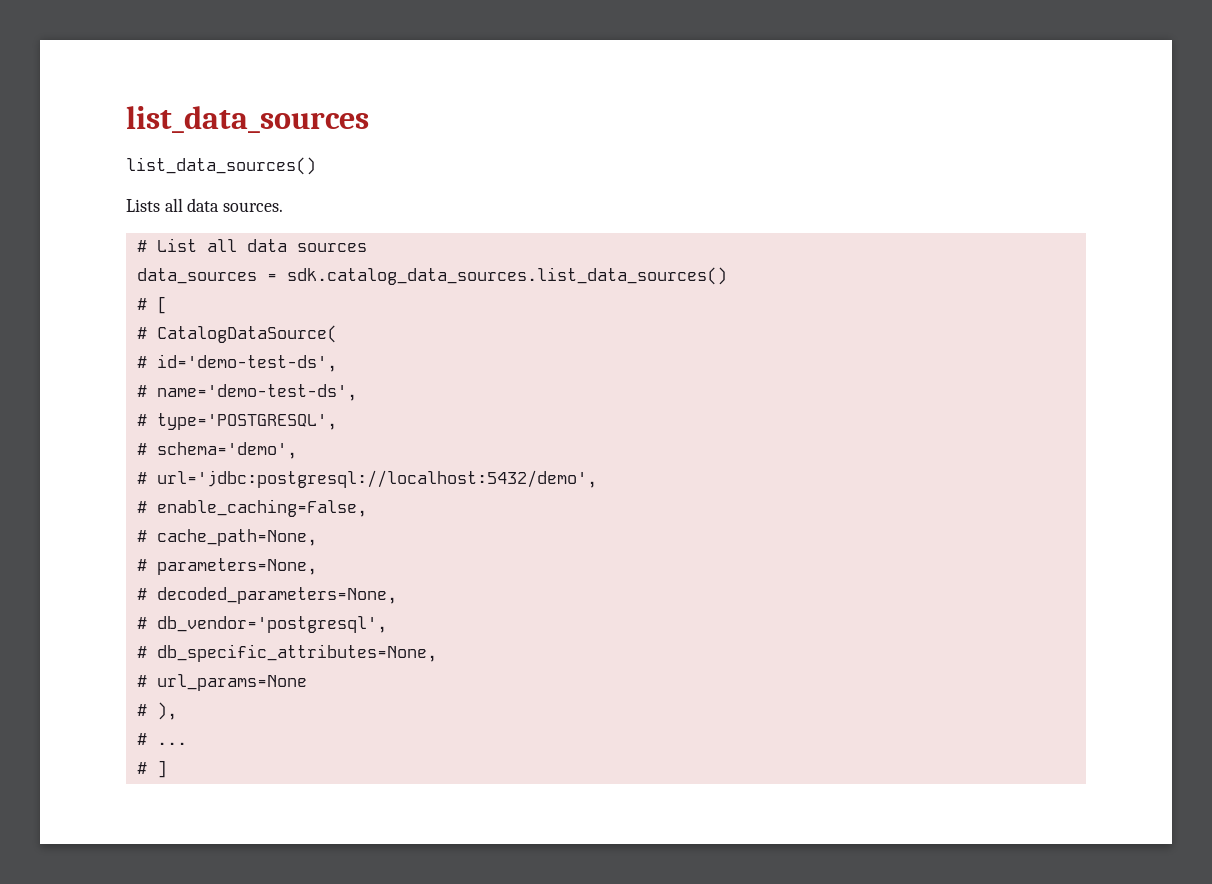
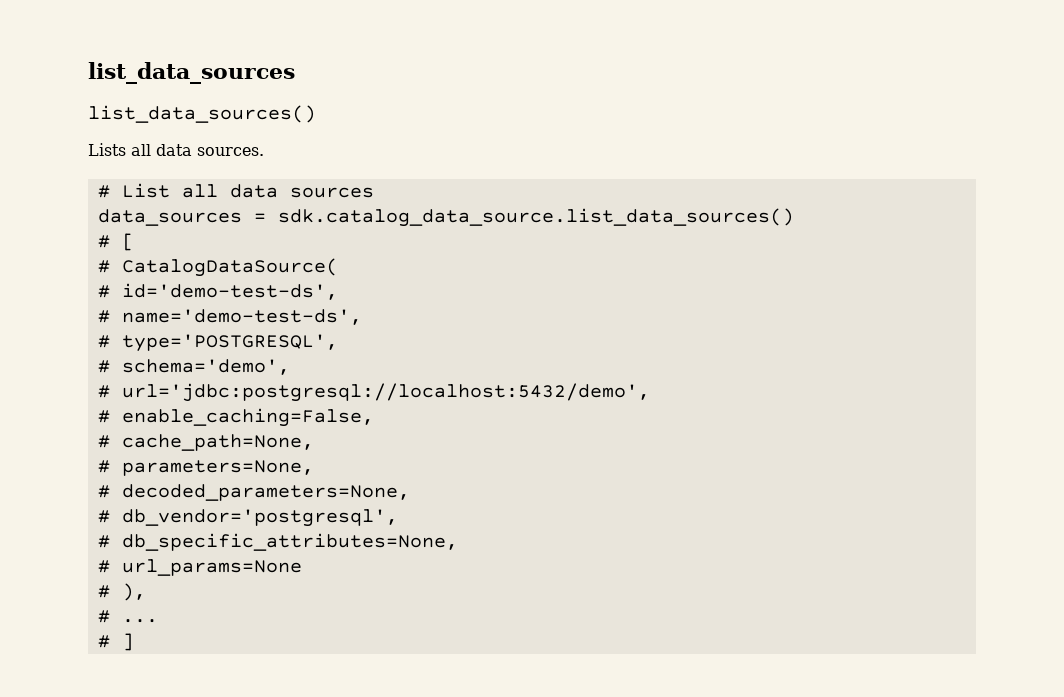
- data_sources = sdk.catalog_data_sources.list_data_sources()
+ data_sources = sdk.catalog_data_source.list_data_sources()

